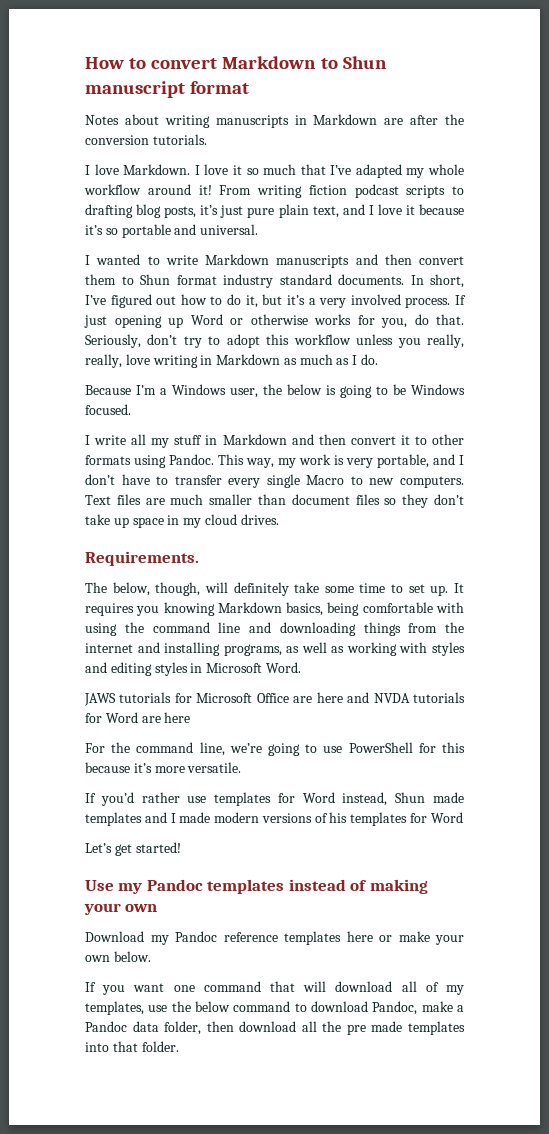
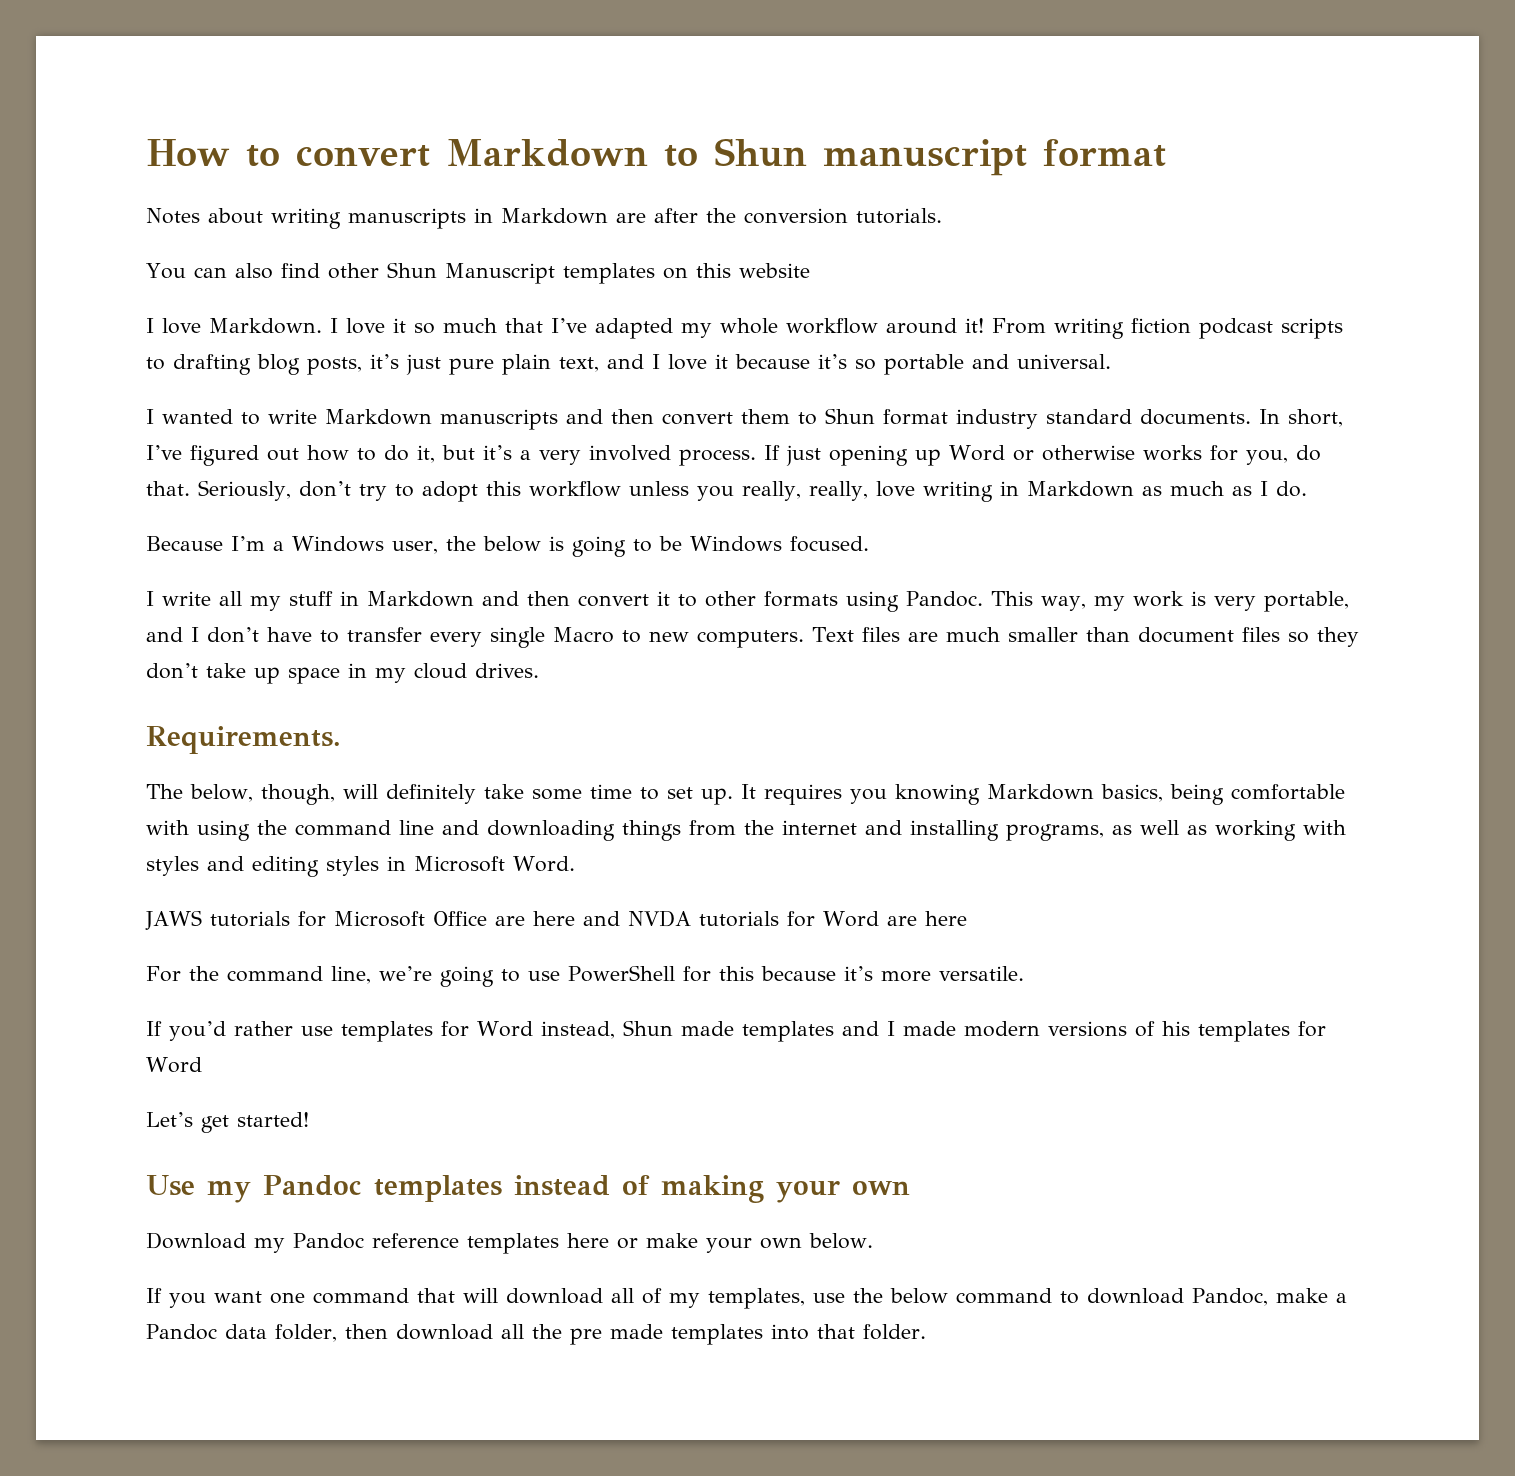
+ You can also find other Shun Manuscript templates on this website

